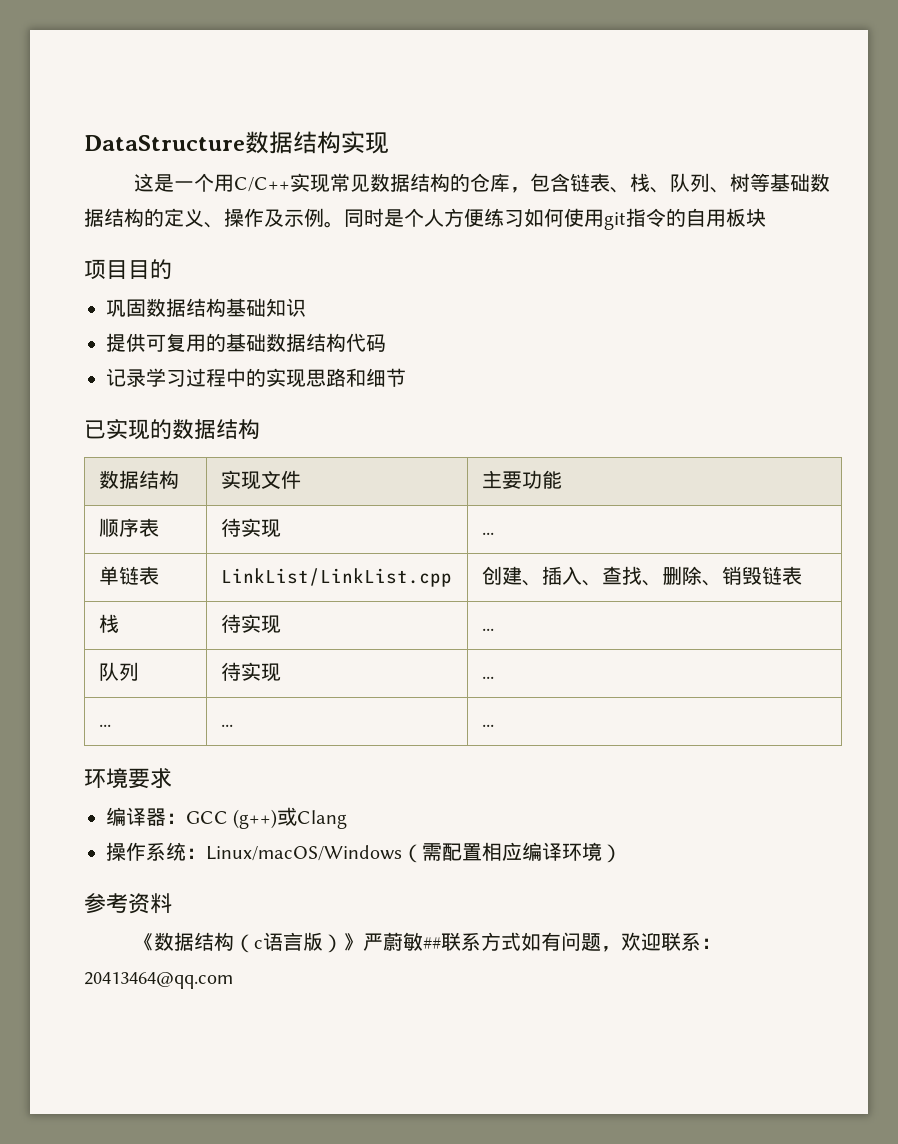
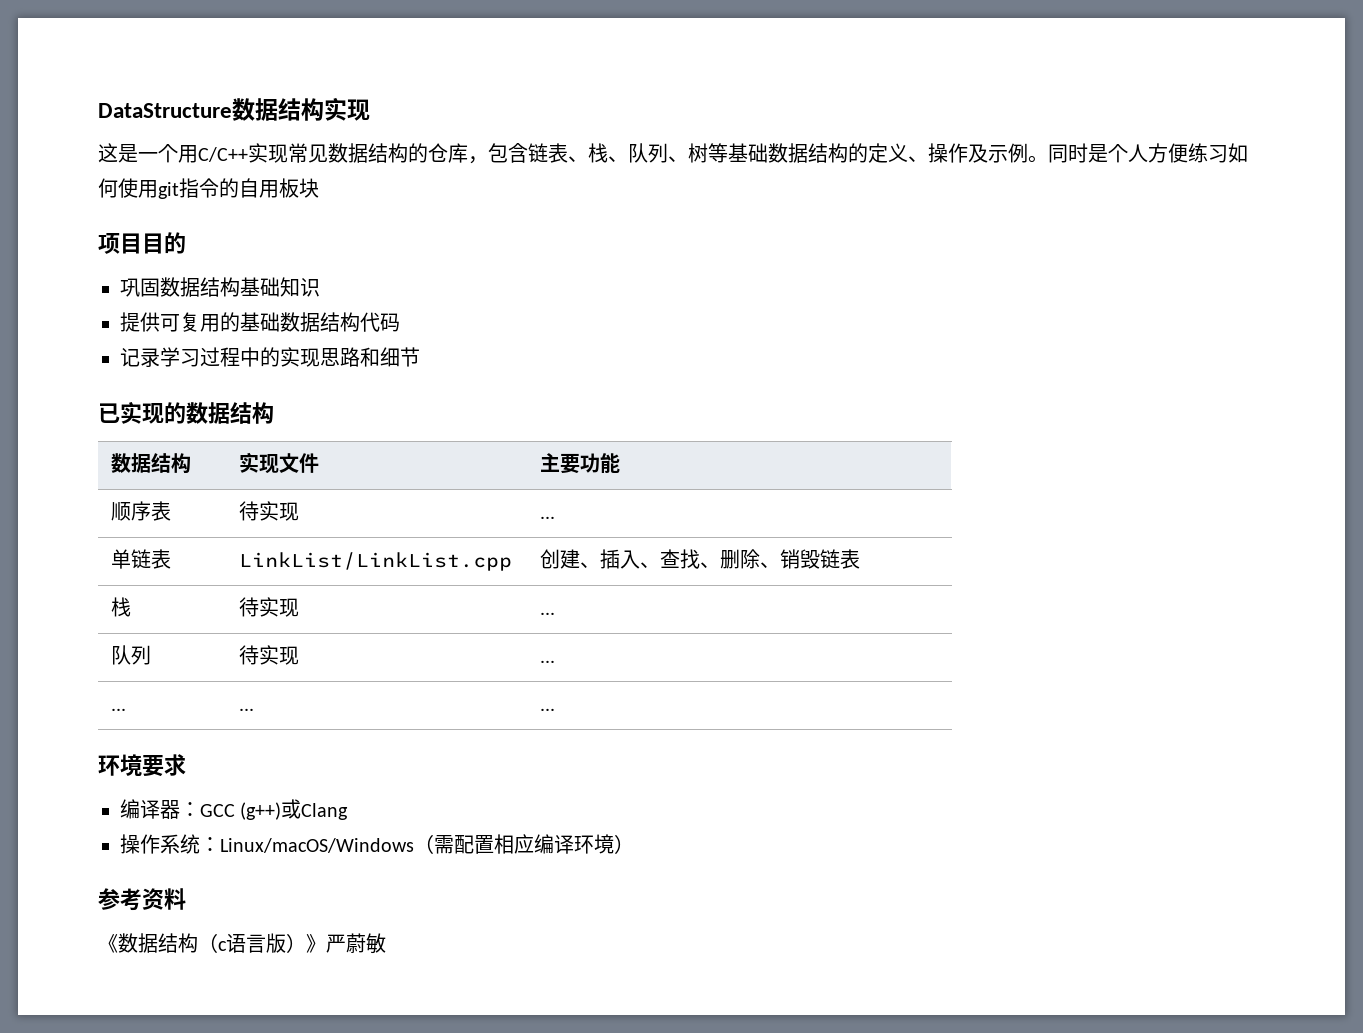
- 《数据结构（c语言版）》严蔚敏##联系方式如有问题，欢迎联系：20413464@qq.com
+ 《数据结构（c语言版）》严蔚敏

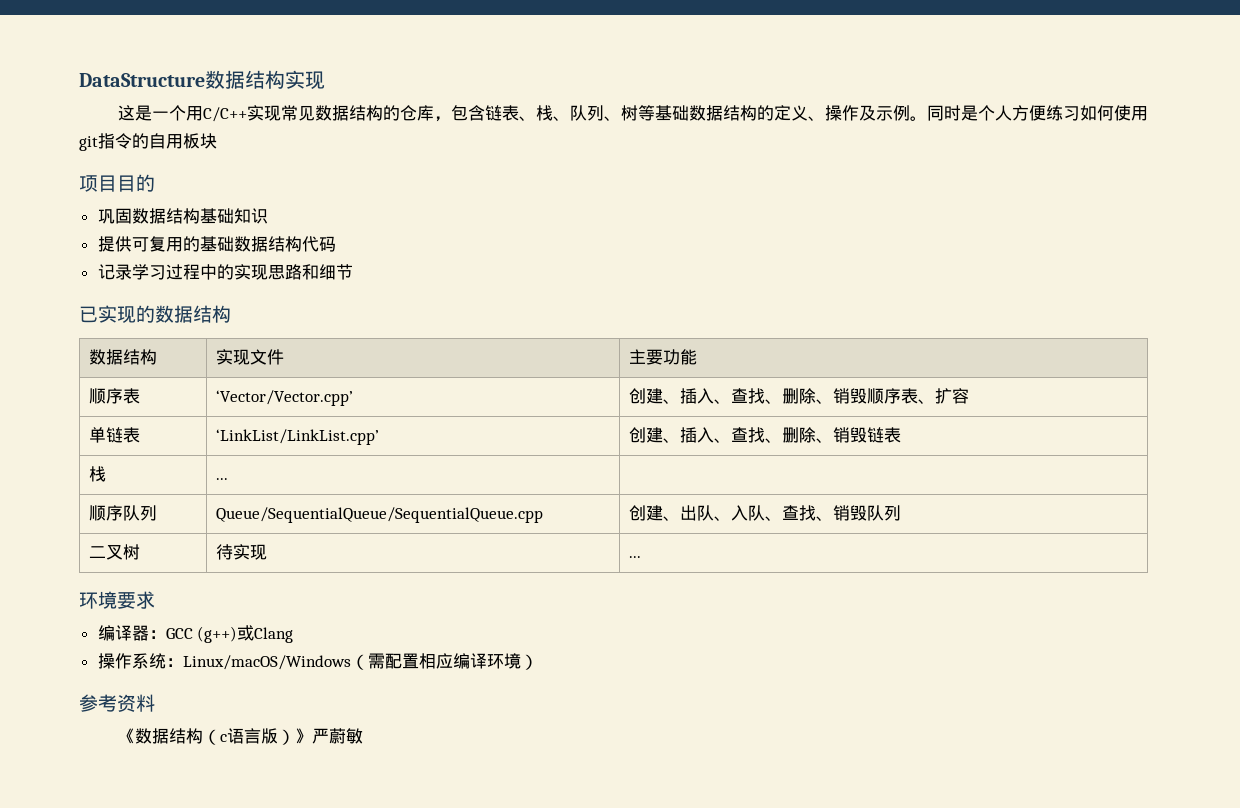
- 顺序表 | 待实现 | ...
+ 顺序表 | ‘Vector/Vector.cpp’ | 创建、插入、查找、删除、销毁顺序表、扩容
- 单链表 | LinkList/LinkList.cpp | 创建、插入、查找、删除、销毁链表
+ 单链表 | ‘LinkList/LinkList.cpp’ | 创建、插入、查找、删除、销毁链表
- 栈 | 待实现 | ...
- 队列 | 待实现 | ...
- ... | ... | ...
+ 栈 | ... |
+ 顺序队列 | Queue/SequentialQueue/SequentialQueue.cpp | 创建、出队、入队、查找、销毁队列
+ 二叉树 | 待实现 | ...

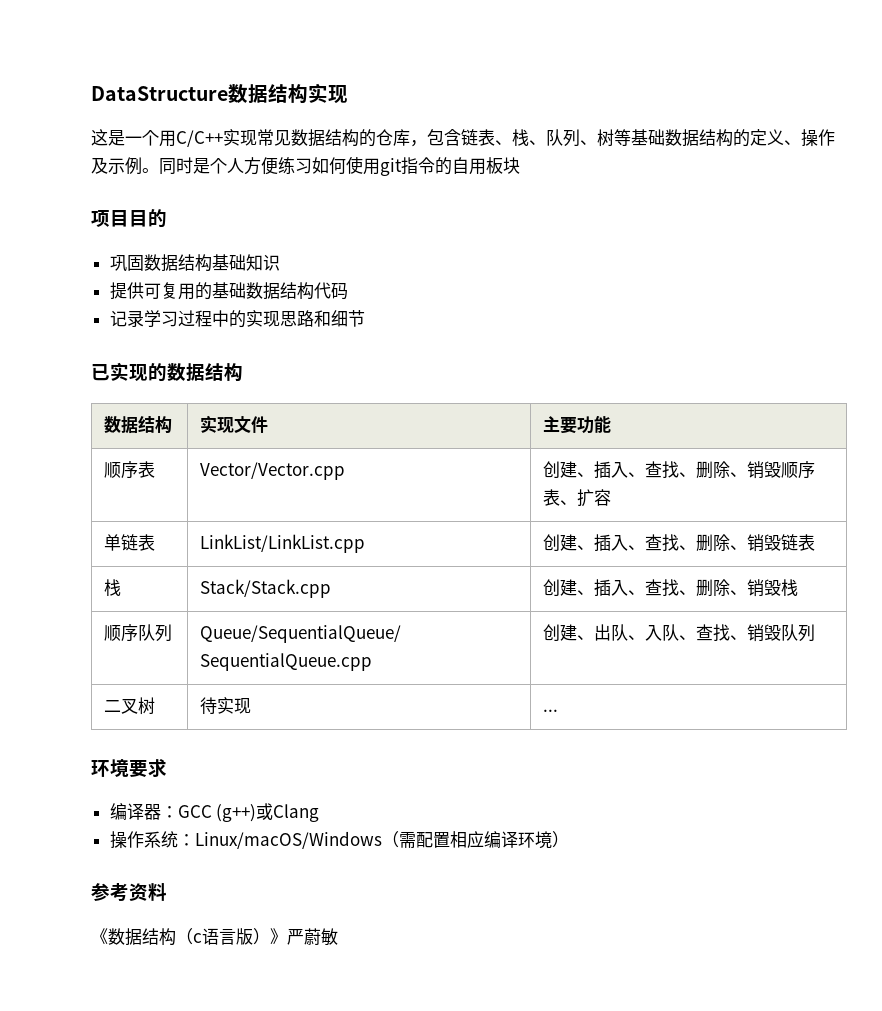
- 顺序表 | ‘Vector/Vector.cpp’ | 创建、插入、查找、删除、销毁顺序表、扩容
+ 顺序表 | Vector/Vector.cpp | 创建、插入、查找、删除、销毁顺序表、扩容
- 单链表 | ‘LinkList/LinkList.cpp’ | 创建、插入、查找、删除、销毁链表
+ 单链表 | LinkList/LinkList.cpp | 创建、插入、查找、删除、销毁链表
- 栈 | ... |
+ 栈 | Stack/Stack.cpp | 创建、插入、查找、删除、销毁栈

